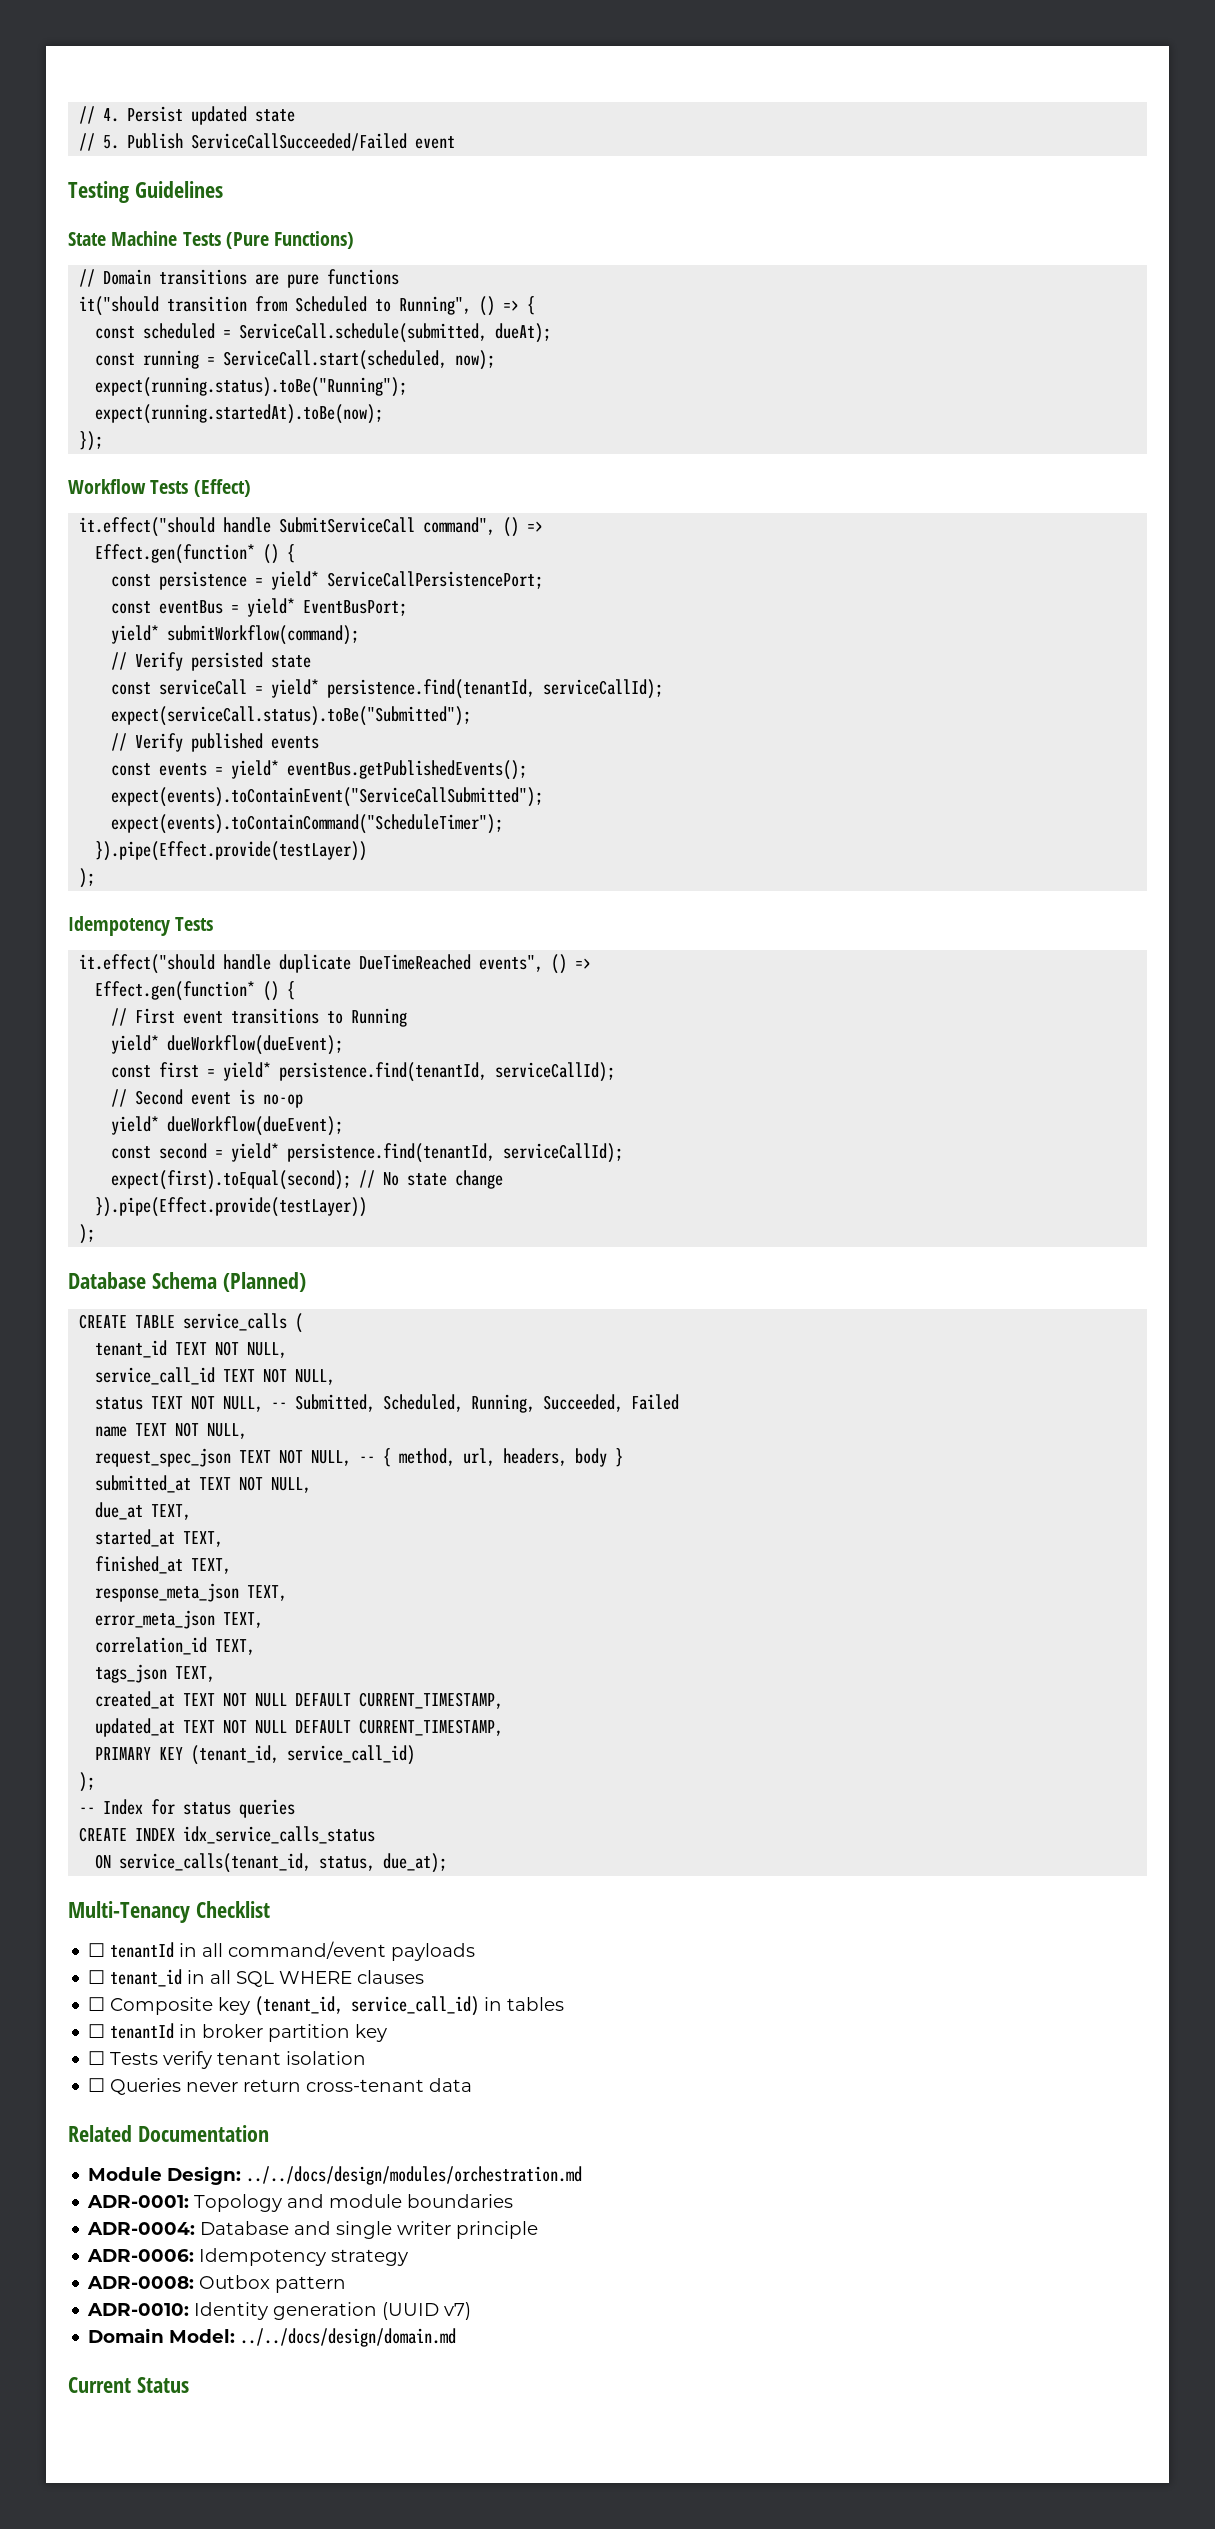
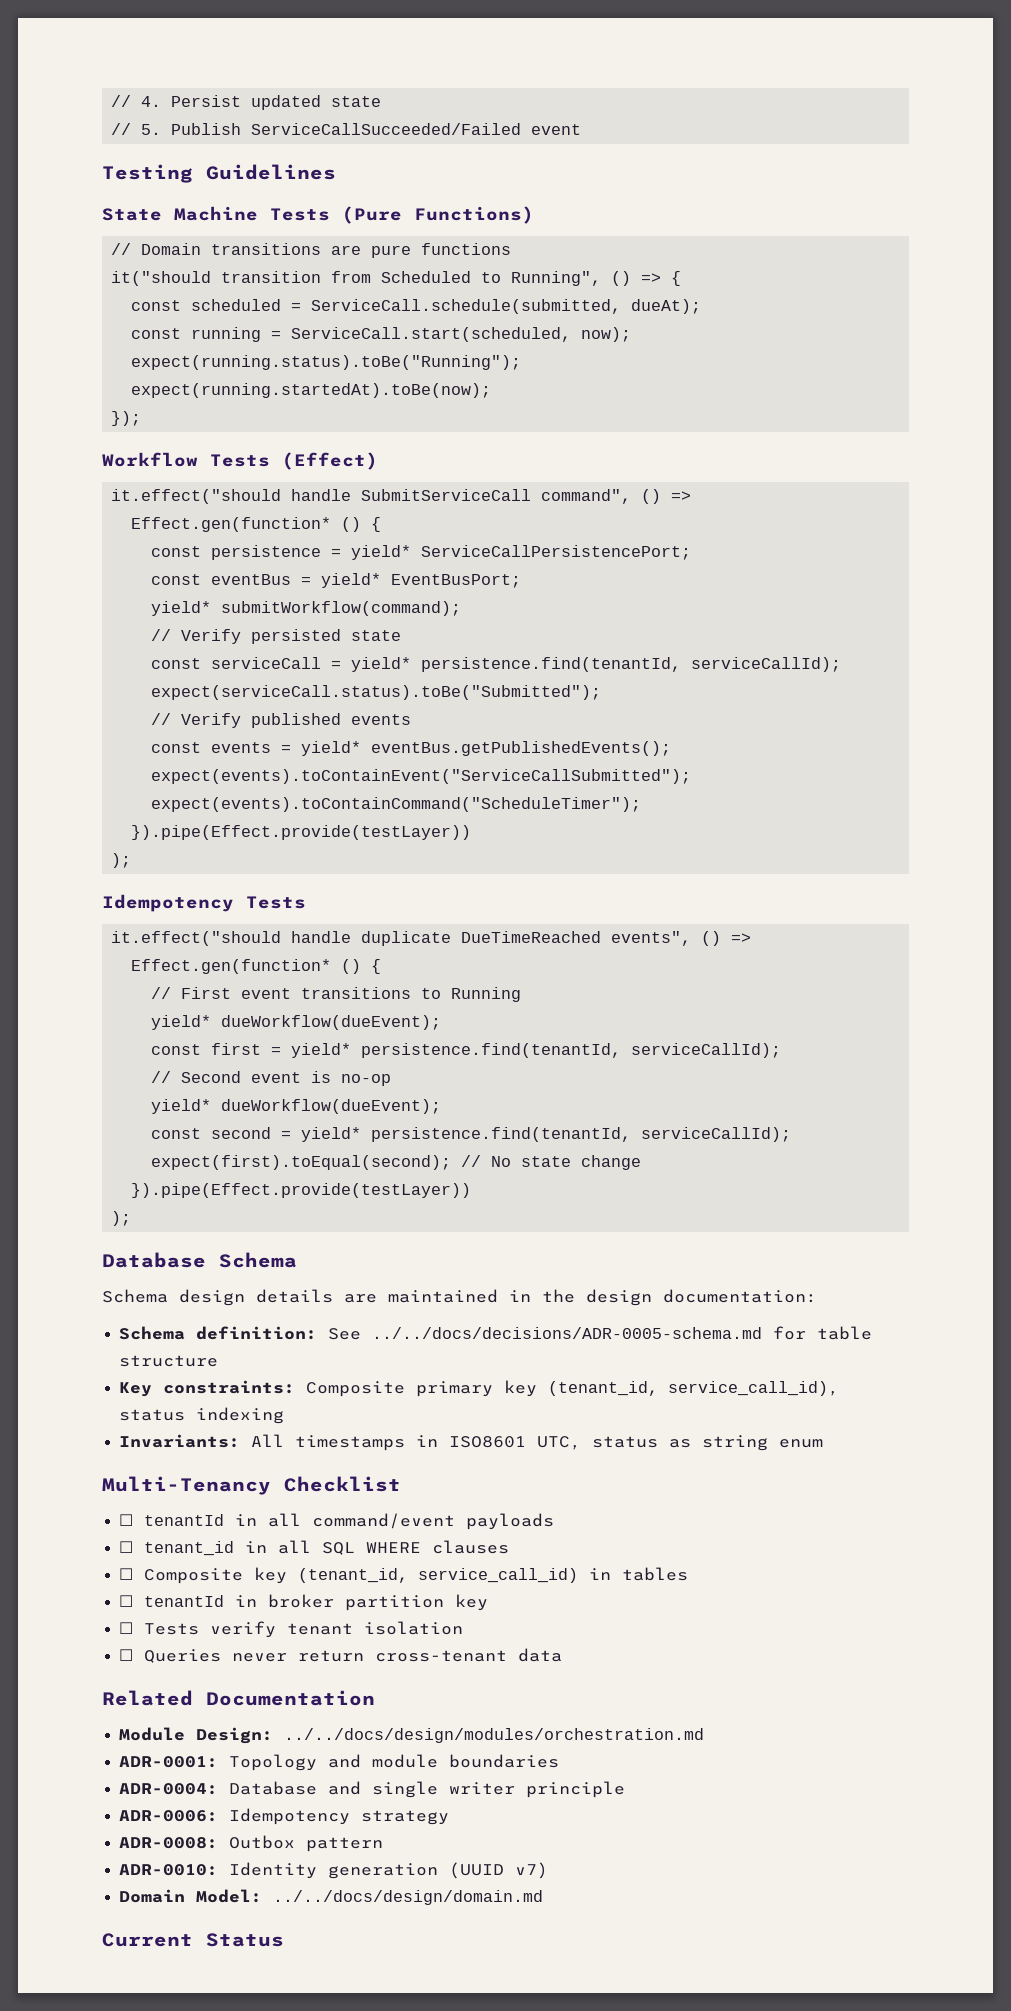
- Database Schema (Planned)
- CREATE TABLE service_calls (
- tenant_id TEXT NOT NULL,
- service_call_id TEXT NOT NULL,
- status TEXT NOT NULL, -- Submitted, Scheduled, Running, Succeeded, Failed
- name TEXT NOT NULL,
- request_spec_json TEXT NOT NULL, -- { method, url, headers, body }
- submitted_at TEXT NOT NULL,
- due_at TEXT,
- started_at TEXT,
- finished_at TEXT,
- response_meta_json TEXT,
- error_meta_json TEXT,
- correlation_id TEXT,
- tags_json TEXT,
- created_at TEXT NOT NULL DEFAULT CURRENT_TIMESTAMP,
- updated_at TEXT NOT NULL DEFAULT CURRENT_TIMESTAMP,
- PRIMARY KEY (tenant_id, service_call_id)
- );
- -- Index for status queries
- CREATE INDEX idx_service_calls_status
- ON service_calls(tenant_id, status, due_at);
+ Database Schema
+ Schema design details are maintained in the design documentation:
+ Schema definition: See ../../docs/decisions/ADR-0005-schema.md for table structure
+ Key constraints: Composite primary key (tenant_id, service_call_id), status indexing
+ Invariants: All timestamps in ISO8601 UTC, status as string enum

